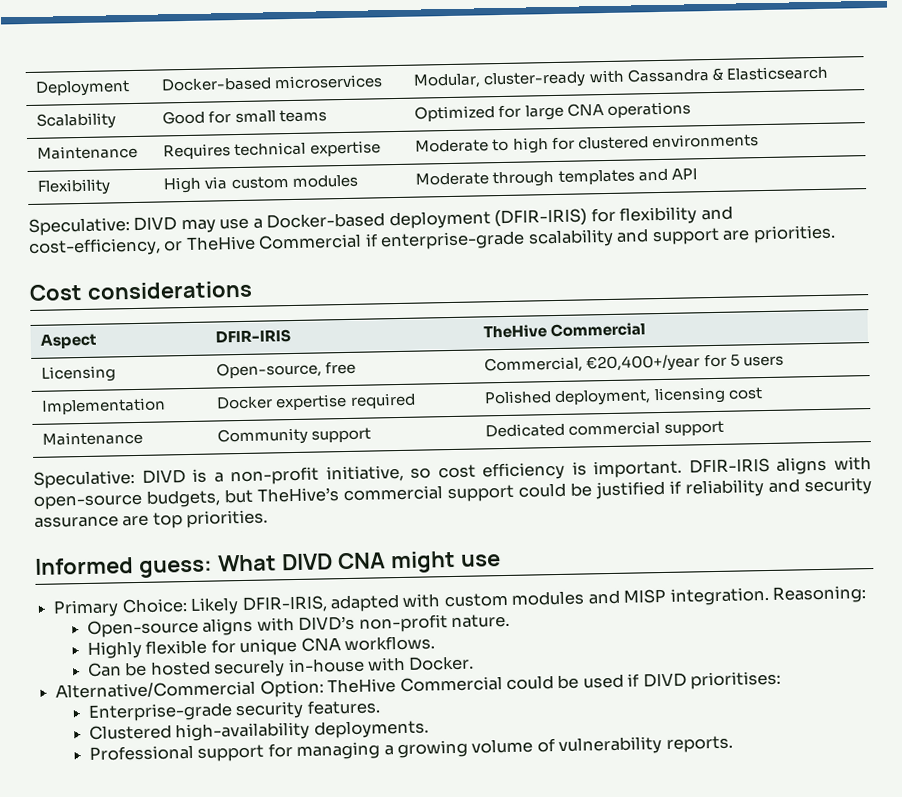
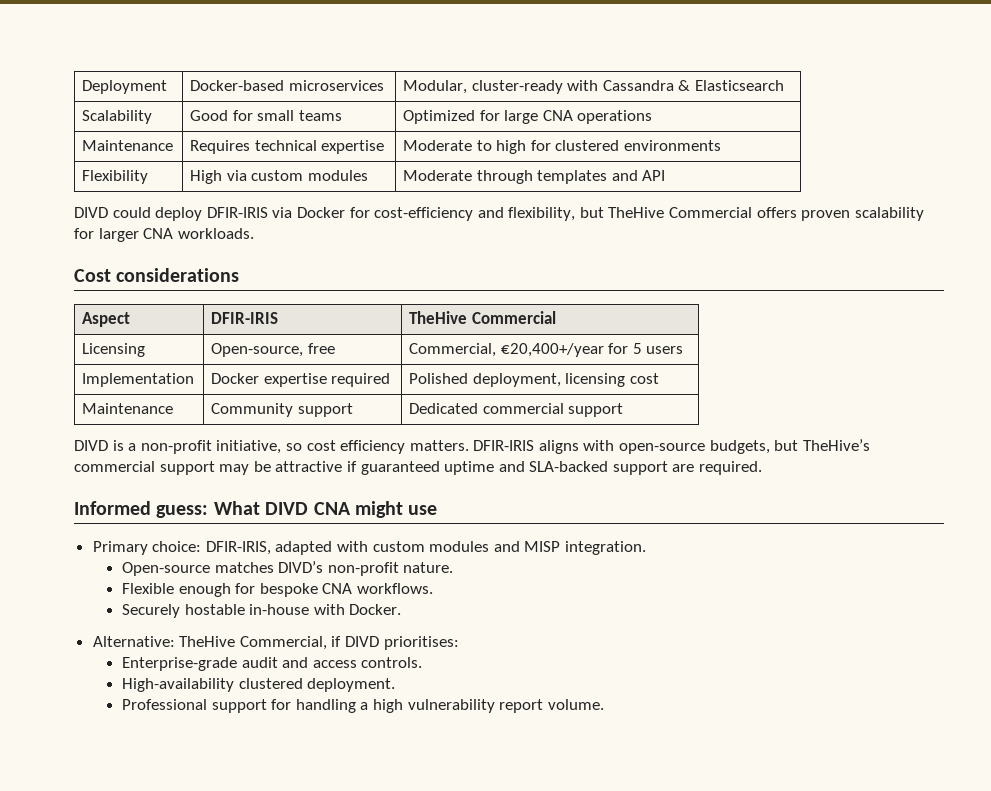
- Speculative: DIVD may use a Docker-based deployment (DFIR-IRIS) for flexibility and cost-efficiency, or TheHive Commercial if enterprise-grade scalability and support are priorities.
+ DIVD could deploy DFIR-IRIS via Docker for cost-efficiency and flexibility, but TheHive Commercial offers proven scalability for larger CNA workloads.
- Speculative: DIVD is a non-profit initiative, so cost efficiency is important.
+ DIVD is a non-profit initiative, so cost efficiency matters.
- DFIR-IRIS aligns with open-source budgets, but TheHive’s commercial support could be justified if reliability and security assurance are top priorities.
+ DFIR-IRIS aligns with open-source budgets, but TheHive’s commercial support may be attractive if guaranteed uptime and SLA-backed support are required.
- Primary Choice: Likely DFIR-IRIS, adapted with custom modules and MISP integration. Reasoning:
+ Primary choice: DFIR-IRIS, adapted with custom modules and MISP integration.
- Open-source aligns with DIVD’s non-profit nature.
+ Open-source matches DIVD’s non-profit nature.
- Highly flexible for unique CNA workflows.
- Can be hosted securely in-house with Docker.
- Alternative/Commercial Option: TheHive Commercial could be used if DIVD prioritises:
- Enterprise-grade security features.
- Clustered high-availability deployments.
- Professional support for managing a growing volume of vulnerability reports.
+ Flexible enough for bespoke CNA workflows.
+ Securely hostable in-house with Docker.
+ Alternative: TheHive Commercial, if DIVD prioritises:
+ Enterprise-grade audit and access controls.
+ High-availability clustered deployment.
+ Professional support for handling a high vulnerability report volume.

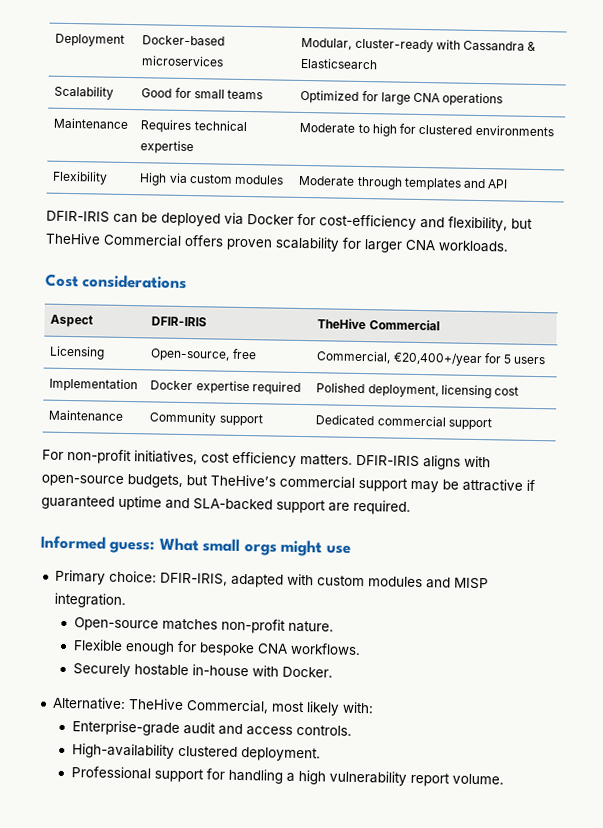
- DIVD could deploy DFIR-IRIS via Docker for cost-efficiency and flexibility, but TheHive Commercial offers proven scalability for larger CNA workloads.
+ DFIR-IRIS can be deployed via Docker for cost-efficiency and flexibility, but TheHive Commercial offers proven scalability for larger CNA workloads.
- DIVD is a non-profit initiative, so cost efficiency matters.
+ For non-profit initiatives, cost efficiency matters.
- Informed guess: What DIVD CNA might use
+ Informed guess: What small orgs might use
- Open-source matches DIVD’s non-profit nature.
+ Open-source matches non-profit nature.
- Alternative: TheHive Commercial, if DIVD prioritises:
+ Alternative: TheHive Commercial, most likely with:

